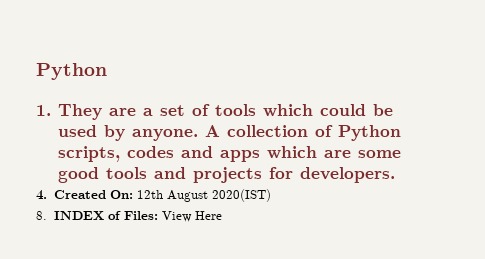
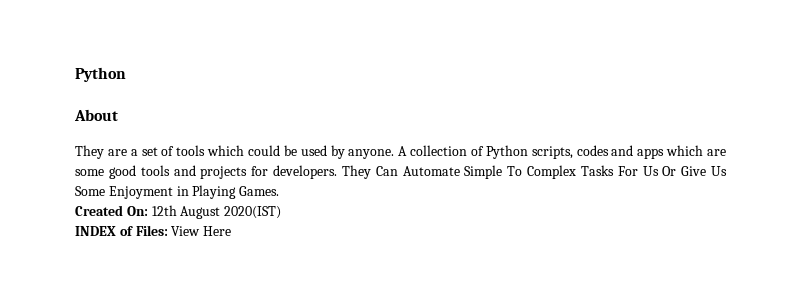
- 1. They are a set of tools which could be used by anyone.
+ About
+ They are a set of tools which could be used by anyone.
- A collection of Python scripts, codes and apps which are some good tools and projects for developers.
- 4. Created On: 12th August 2020(IST)
+ A collection of Python scripts, codes and apps which are some good tools and projects for developers. They Can Automate Simple To Complex Tasks For Us Or Give Us Some Enjoyment in Playing Games.
+ Created On: 12th August 2020(IST)
- 8. INDEX of Files: View Here
+ INDEX of Files: View Here

